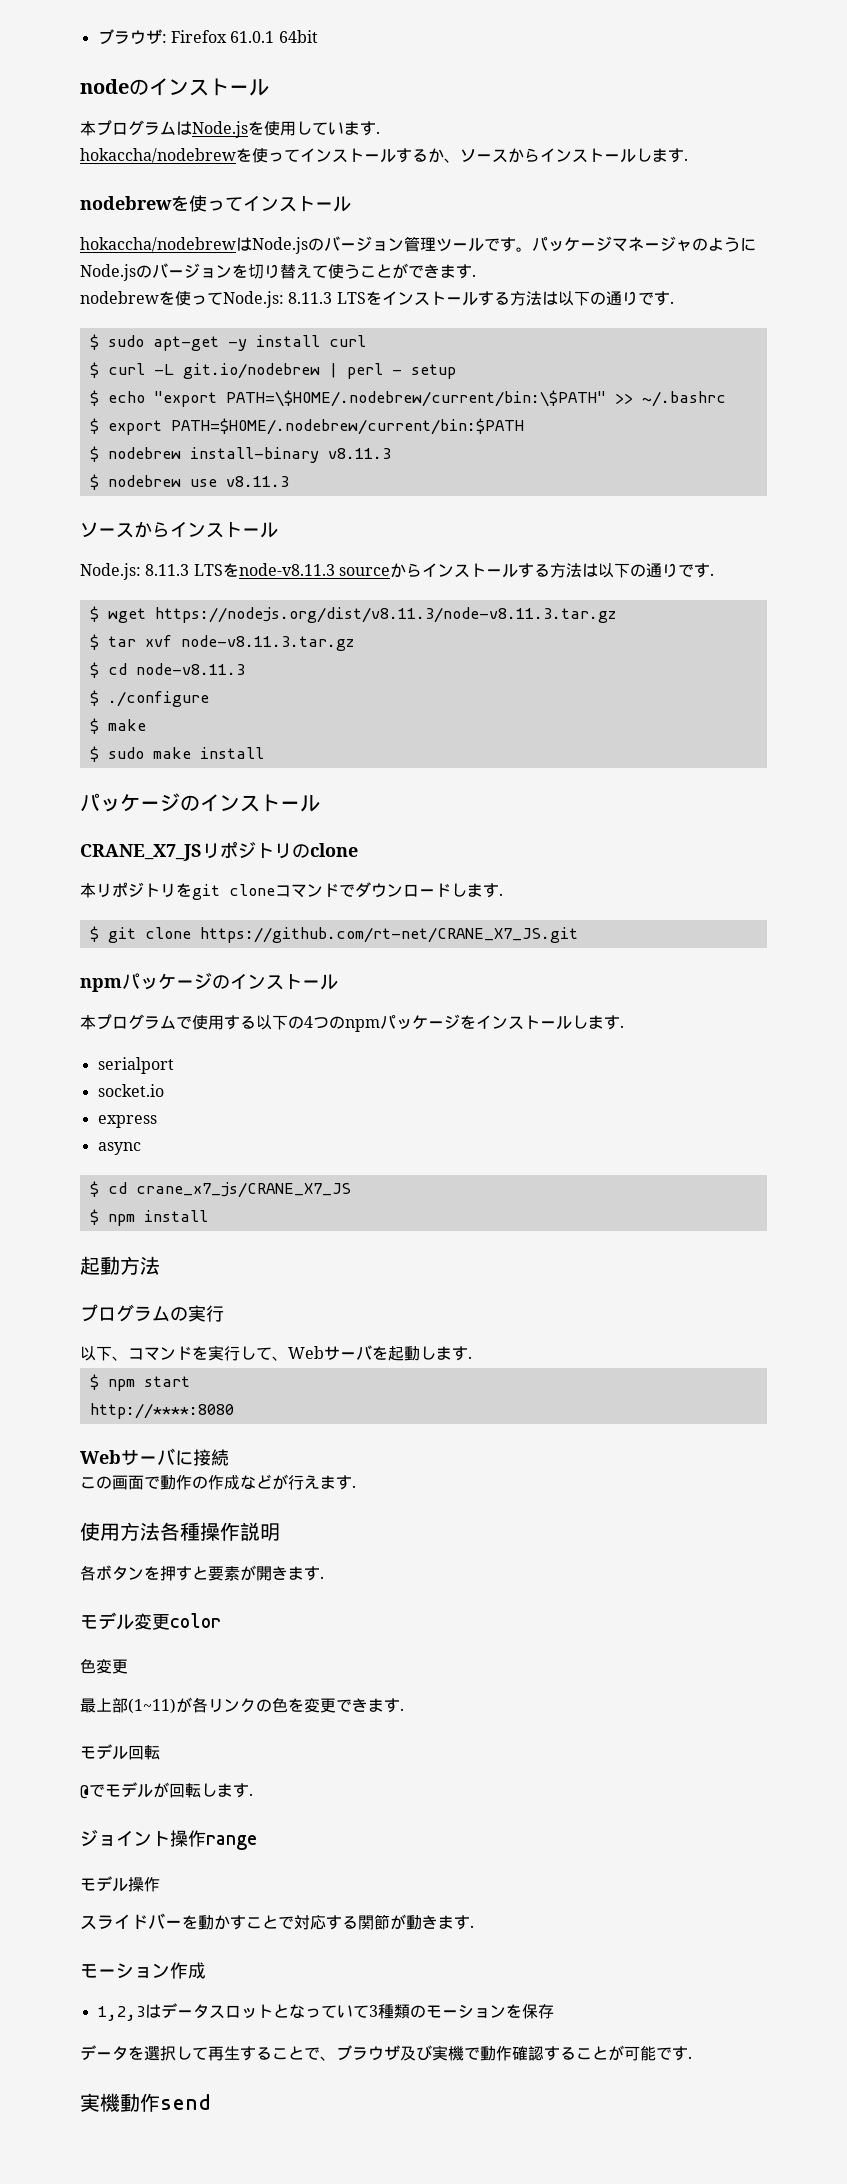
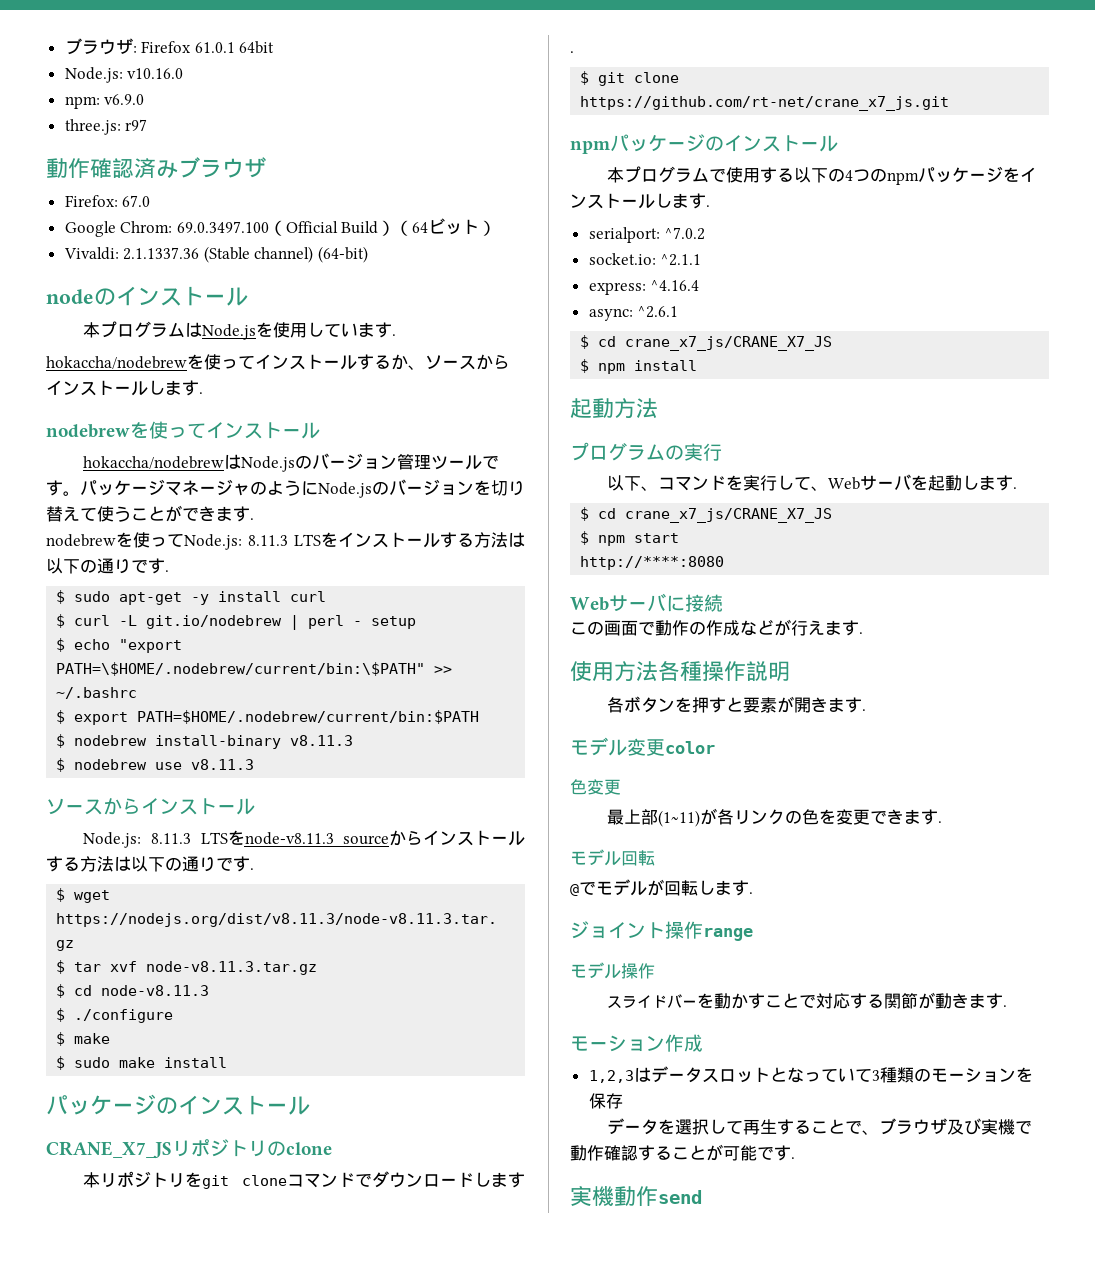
+ Node.js: v10.16.0
+ npm: v6.9.0
+ three.js: r97
+ 動作確認済みブラウザ
+ Firefox: 67.0
+ Google Chrom: 69.0.3497.100（Official Build）（64ビット）
+ Vivaldi: 2.1.1337.36 (Stable channel) (64-bit)
- $ git clone https://github.com/rt-net/CRANE_X7_JS.git
+ $ git clone https://github.com/rt-net/crane_x7_js.git
- serialport
- socket.io
- express
- async
+ serialport: ^7.0.2
+ socket.io: ^2.1.1
+ express: ^4.16.4
+ async: ^2.6.1
  以下、コマンドを実行して、Webサーバを起動します.
+ $ cd crane_x7_js/CRANE_X7_JS

